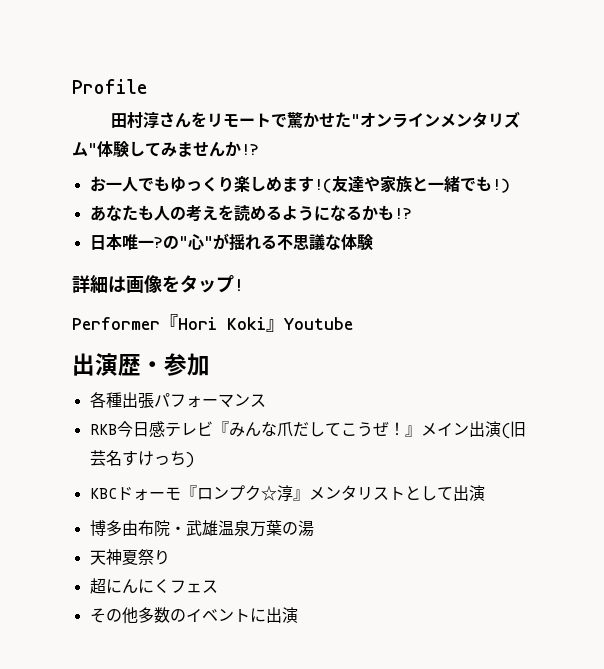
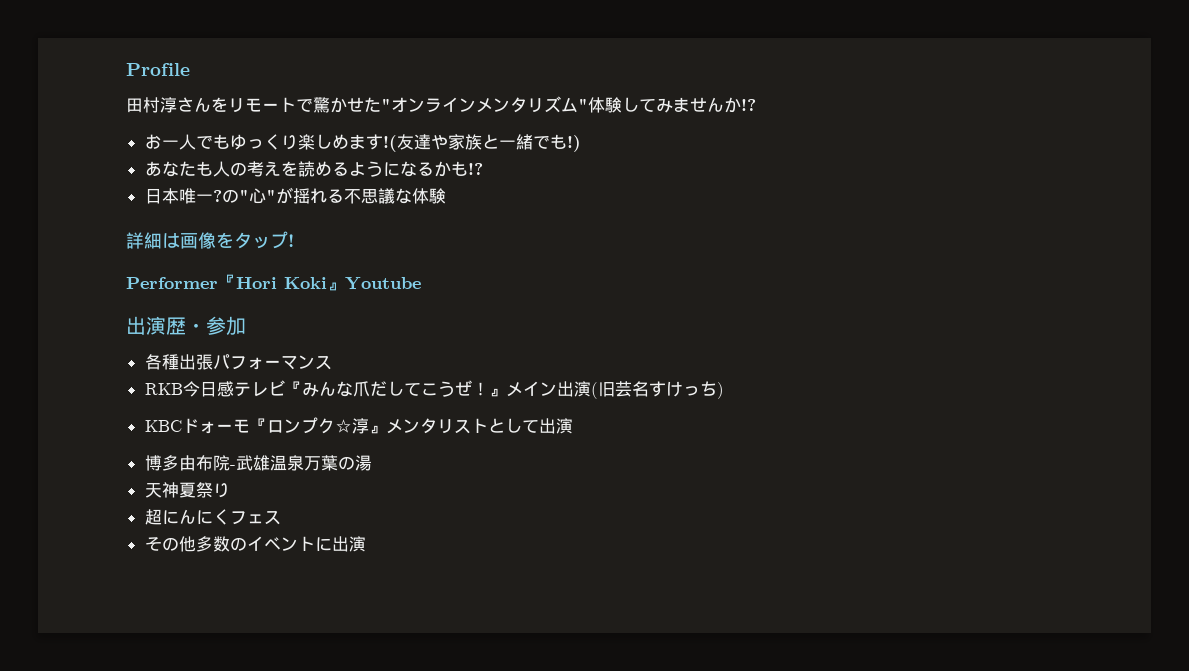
- 博多由布院・武雄温泉万葉の湯
+ 博多由布院-武雄温泉万葉の湯

